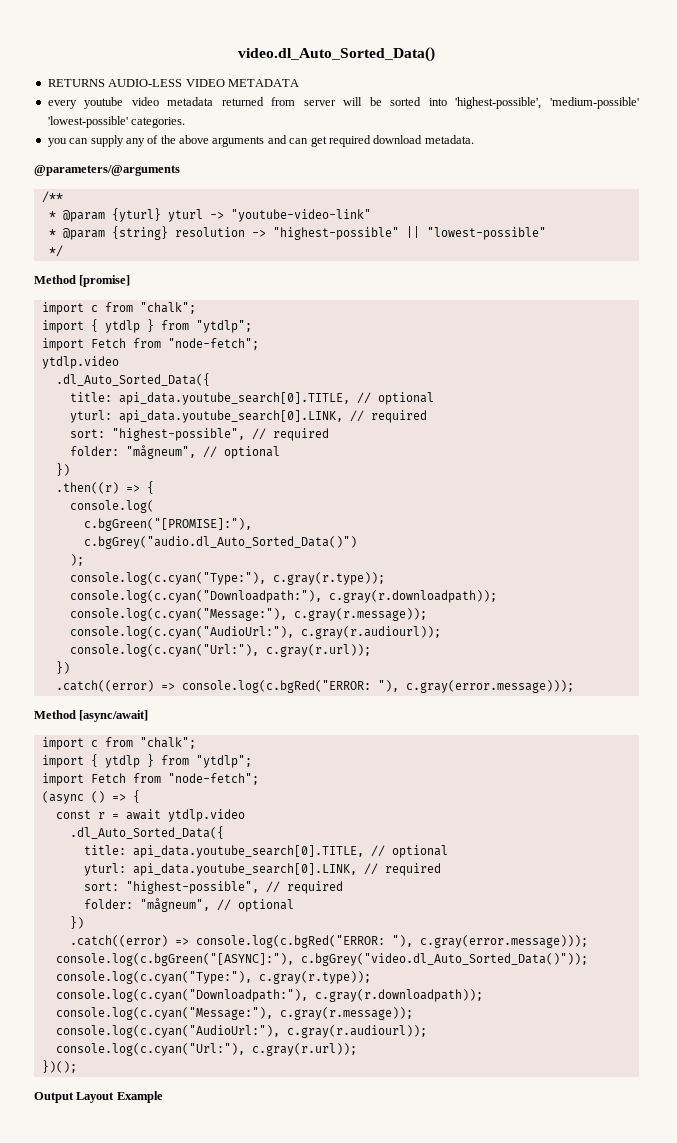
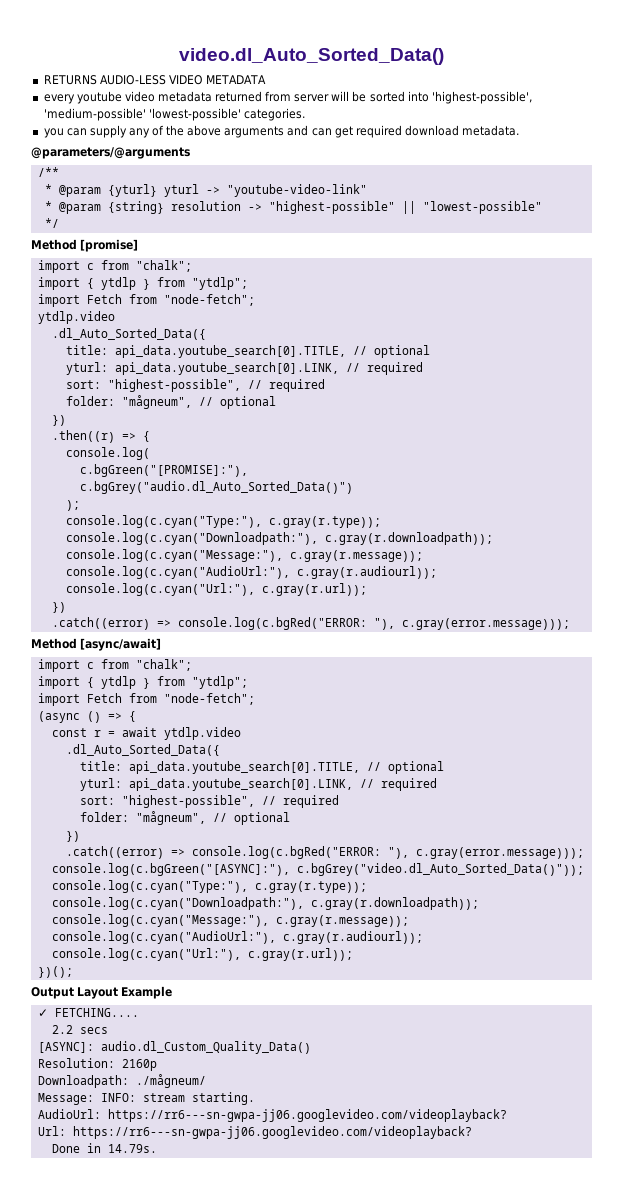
+ ✓ FETCHING....
+ 2.2 secs
+ [ASYNC]: audio.dl_Custom_Quality_Data()
+ Resolution: 2160p
+ Downloadpath: ./mågneum/
+ Message: INFO: stream starting.
+ AudioUrl: https://rr6---sn-gwpa-jj06.googlevideo.com/videoplayback?
+ Url: https://rr6---sn-gwpa-jj06.googlevideo.com/videoplayback?
+ Done in 14.79s.

